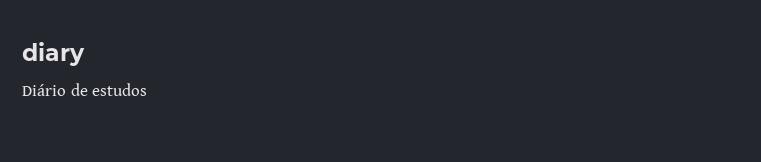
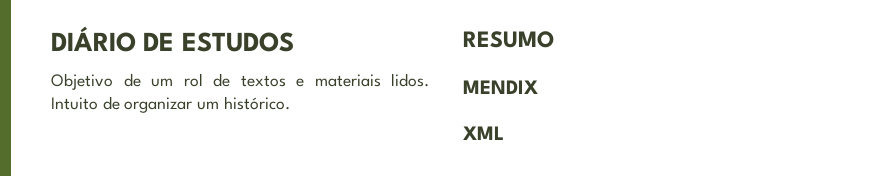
- diary
- Diário de estudos
+ DIÁRIO DE ESTUDOS
+ Objetivo de um rol de textos e materiais lidos. Intuito de organizar um histórico.
+ RESUMO
+ MENDIX
+ XML

